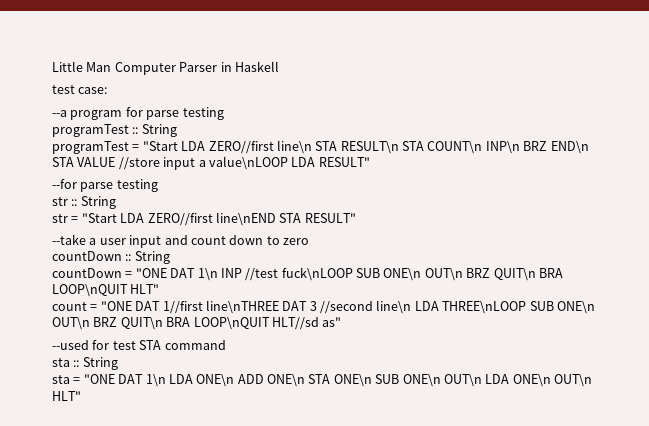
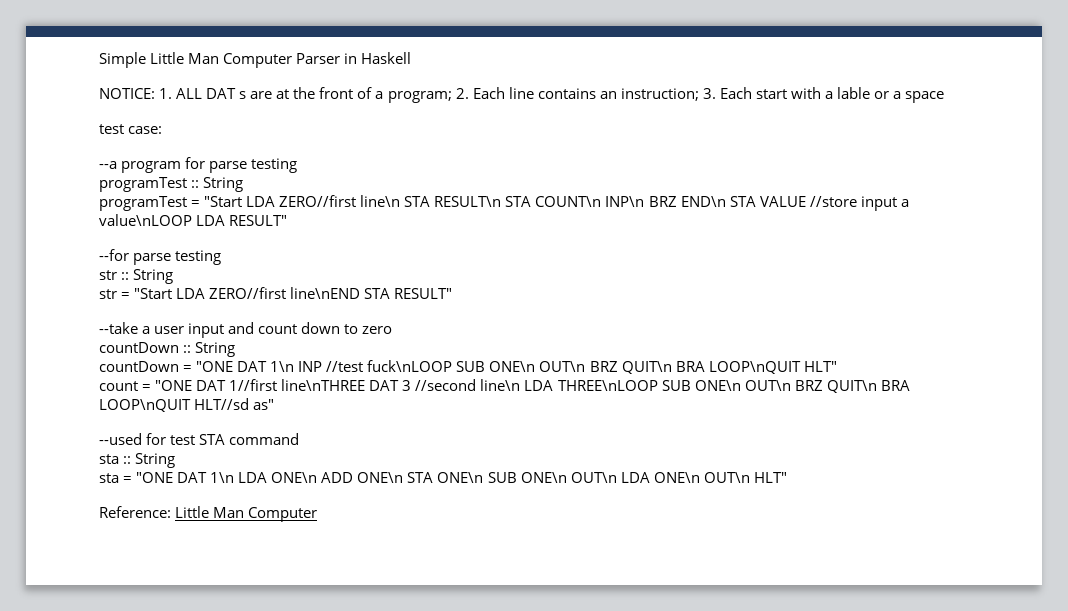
- Little Man Computer Parser in Haskell
+ Simple Little Man Computer Parser in Haskell
+ NOTICE: 1. ALL DAT s are at the front of a program; 2. Each line contains an instruction; 3. Each start with a lable or a space
+ Reference: Little Man Computer

